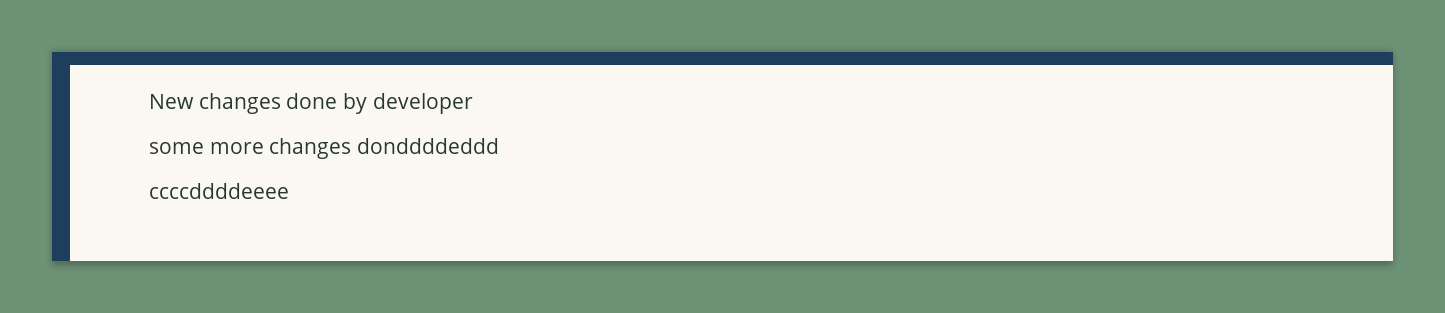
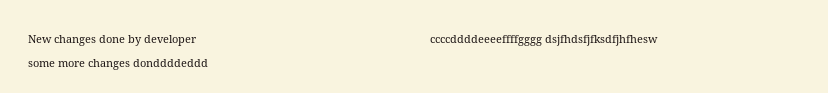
- ccccddddeeee
+ ccccddddeeeeffffgggg dsjfhdsfjfksdfjhfhesw

